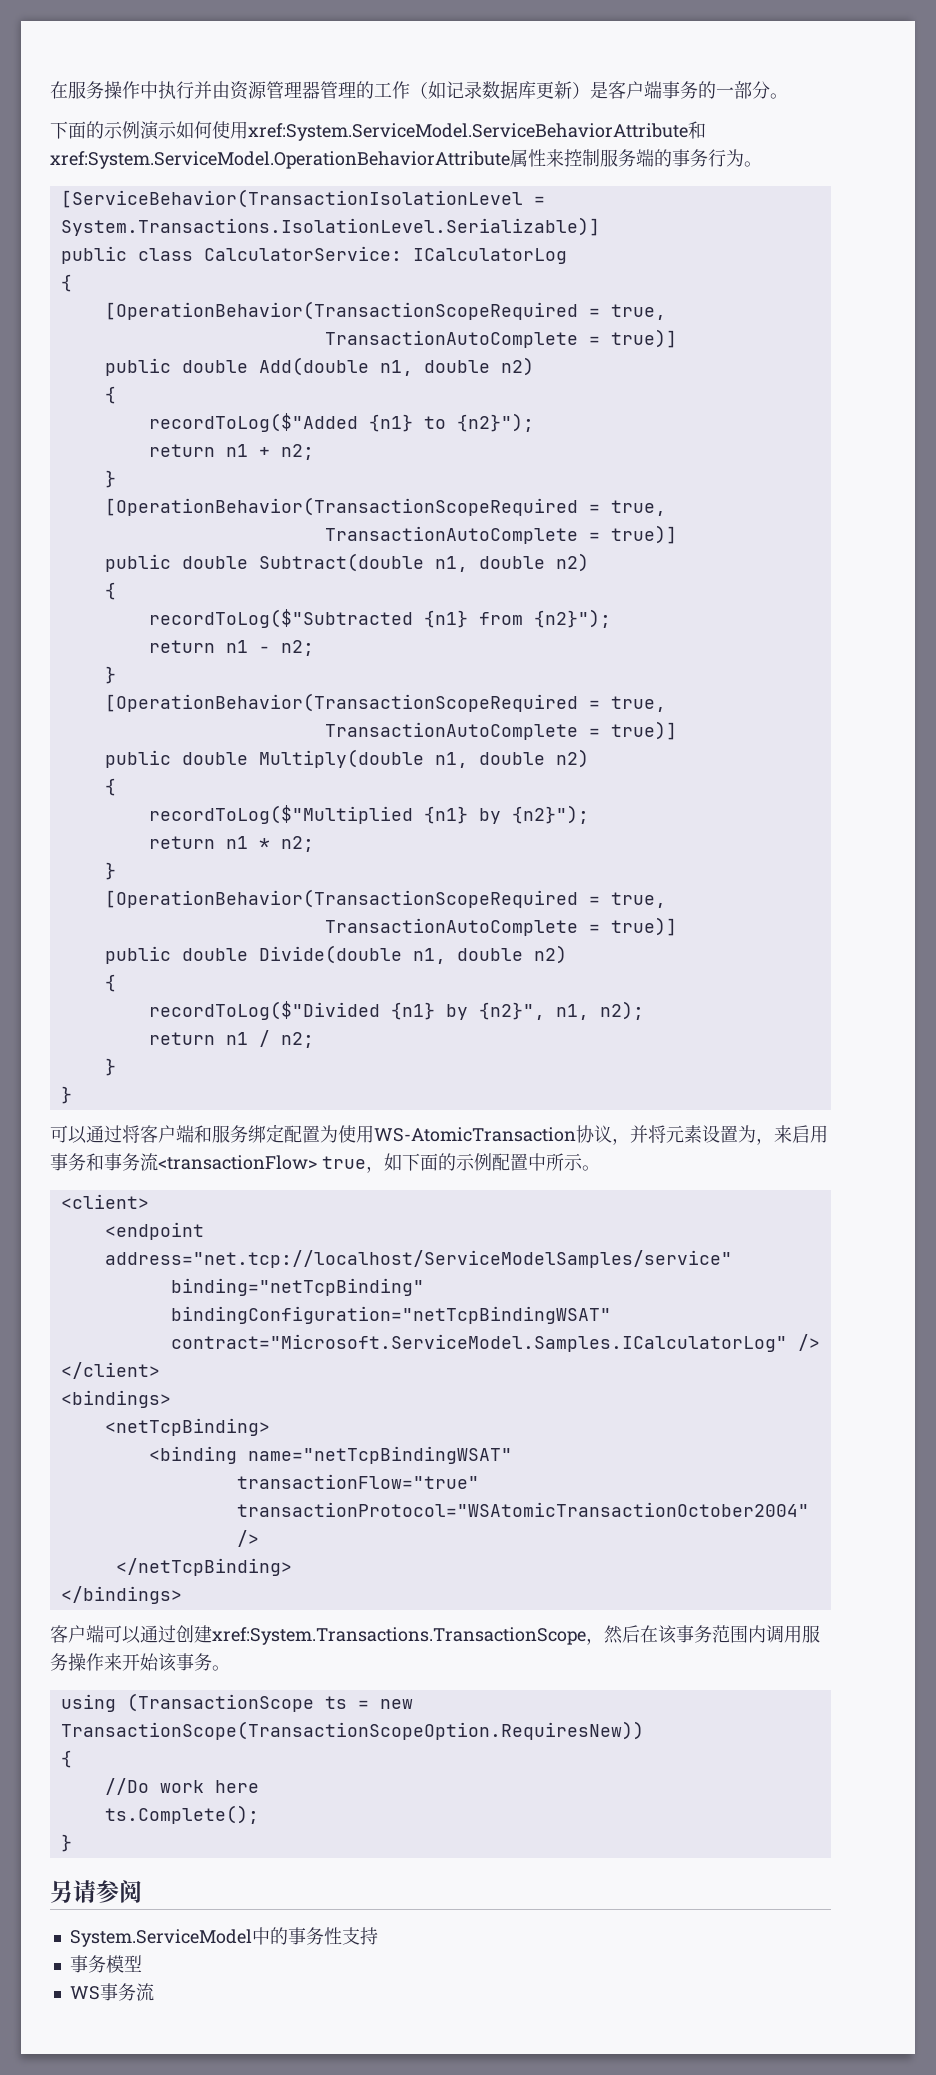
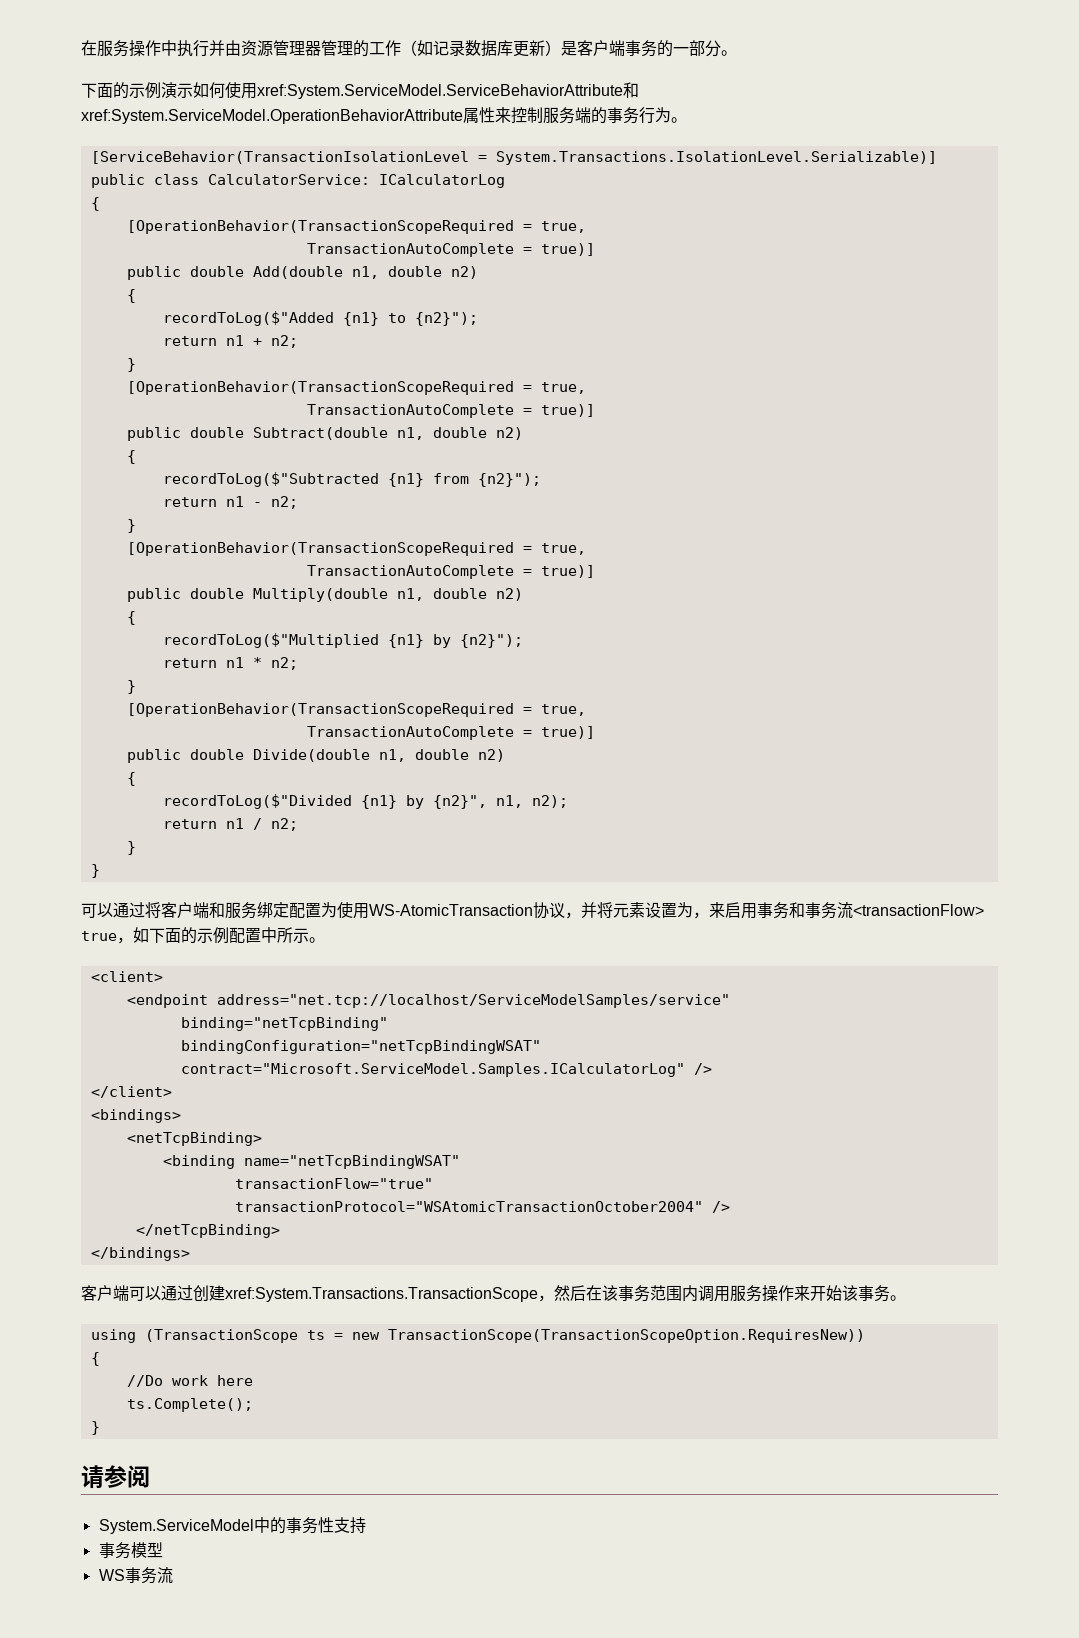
- 另请参阅
+ 请参阅

